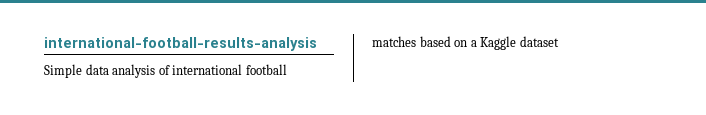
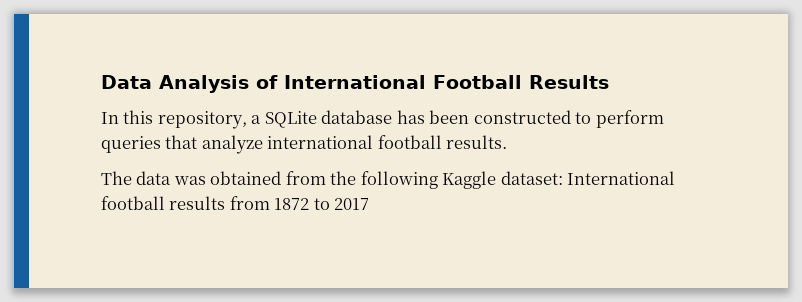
- international-football-results-analysis
- Simple data analysis of international football matches based on a Kaggle dataset
+ Data Analysis of International Football Results
+ In this repository, a SQLite database has been constructed to perform queries that analyze international football results.
+ The data was obtained from the following Kaggle dataset: International football results from 1872 to 2017

